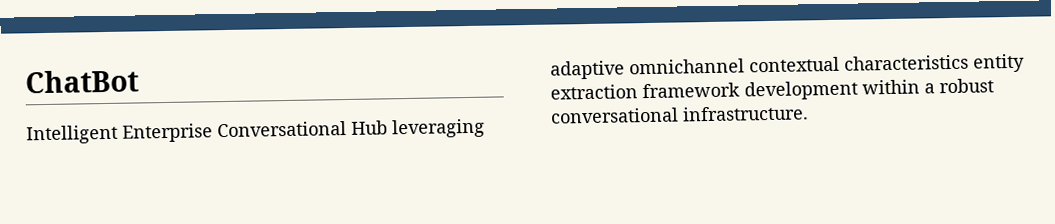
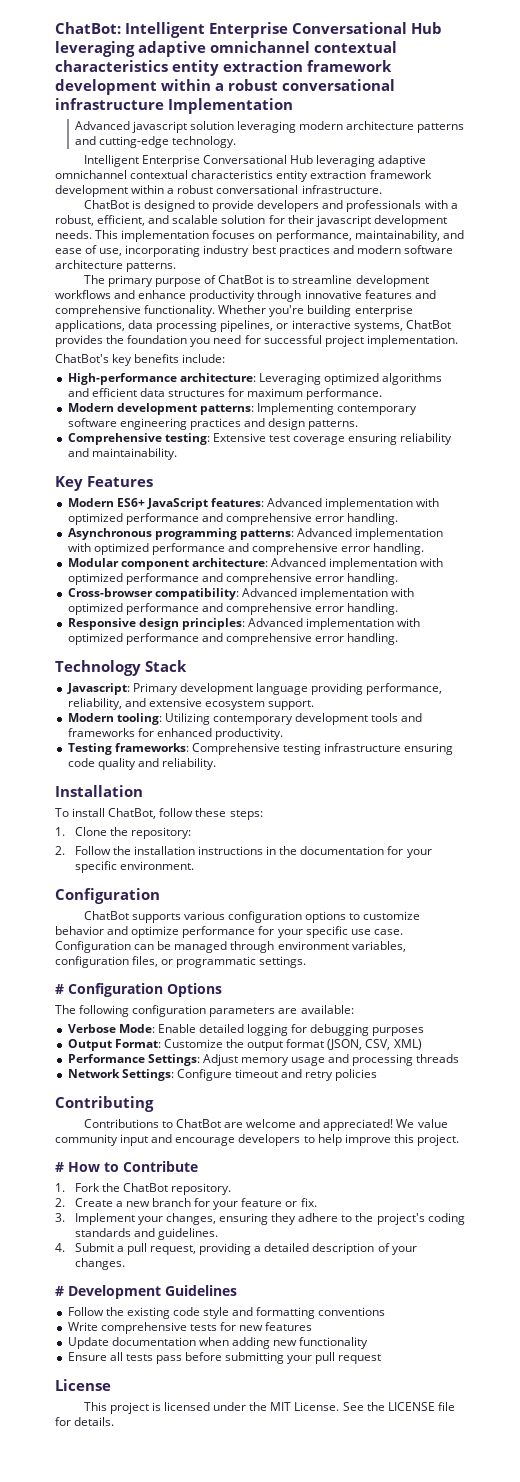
- ChatBot
+ ChatBot: Intelligent Enterprise Conversational Hub leveraging adaptive omnichannel contextual characteristics entity extraction framework development within a robust conversational infrastructure Implementation
+ Advanced javascript solution leveraging modern architecture patterns and cutting-edge technology.
+ ChatBot is designed to provide developers and professionals with a robust, efficient, and scalable solution for their javascript development needs. This implementation focuses on performance, maintainability, and ease of use, incorporating industry best practices and modern software architecture patterns.
+ The primary purpose of ChatBot is to streamline development workflows and enhance productivity through innovative features and comprehensive functionality. Whether you're building enterprise applications, data processing pipelines, or interactive systems, ChatBot provides the foundation you need for successful project implementation.
+ ChatBot's key benefits include:
+ High-performance architecture: Leveraging optimized algorithms and efficient data structures for maximum performance.
+ Modern development patterns: Implementing contemporary software engineering practices and design patterns.
+ Comprehensive testing: Extensive test coverage ensuring reliability and maintainability.
+ Key Features
+ Modern ES6+ JavaScript features: Advanced implementation with optimized performance and comprehensive error handling.
+ Asynchronous programming patterns: Advanced implementation with optimized performance and comprehensive error handling.
+ Modular component architecture: Advanced implementation with optimized performance and comprehensive error handling.
+ Cross-browser compatibility: Advanced implementation with optimized performance and comprehensive error handling.
+ Responsive design principles: Advanced implementation with optimized performance and comprehensive error handling.
+ Technology Stack
+ Javascript: Primary development language providing performance, reliability, and extensive ecosystem support.
+ Modern tooling: Utilizing contemporary development tools and frameworks for enhanced productivity.
+ Testing frameworks: Comprehensive testing infrastructure ensuring code quality and reliability.
+ Installation
+ To install ChatBot, follow these steps:
+ 1. Clone the repository:
+ 2. Follow the installation instructions in the documentation for your specific environment.
+ Configuration
+ ChatBot supports various configuration options to customize behavior and optimize performance for your specific use case. Configuration can be managed through environment variables, configuration files, or programmatic settings.
+ # Configuration Options
+ The following configuration parameters are available:
+ Verbose Mode: Enable detailed logging for debugging purposes
+ Output Format: Customize the output format (JSON, CSV, XML)
+ Performance Settings: Adjust memory usage and processing threads
+ Network Settings: Configure timeout and retry policies
+ Contributing
+ Contributions to ChatBot are welcome and appreciated! We value community input and encourage developers to help improve this project.
+ # How to Contribute
+ 1. Fork the ChatBot repository.
+ 2. Create a new branch for your feature or fix.
+ 3. Implement your changes, ensuring they adhere to the project's coding standards and guidelines.
+ 4. Submit a pull request, providing a detailed description of your changes.
+ # Development Guidelines
+ Follow the existing code style and formatting conventions
+ Write comprehensive tests for new features
+ Update documentation when adding new functionality
+ Ensure all tests pass before submitting your pull request
+ License
+ This project is licensed under the MIT License. See the LICENSE file for details.

